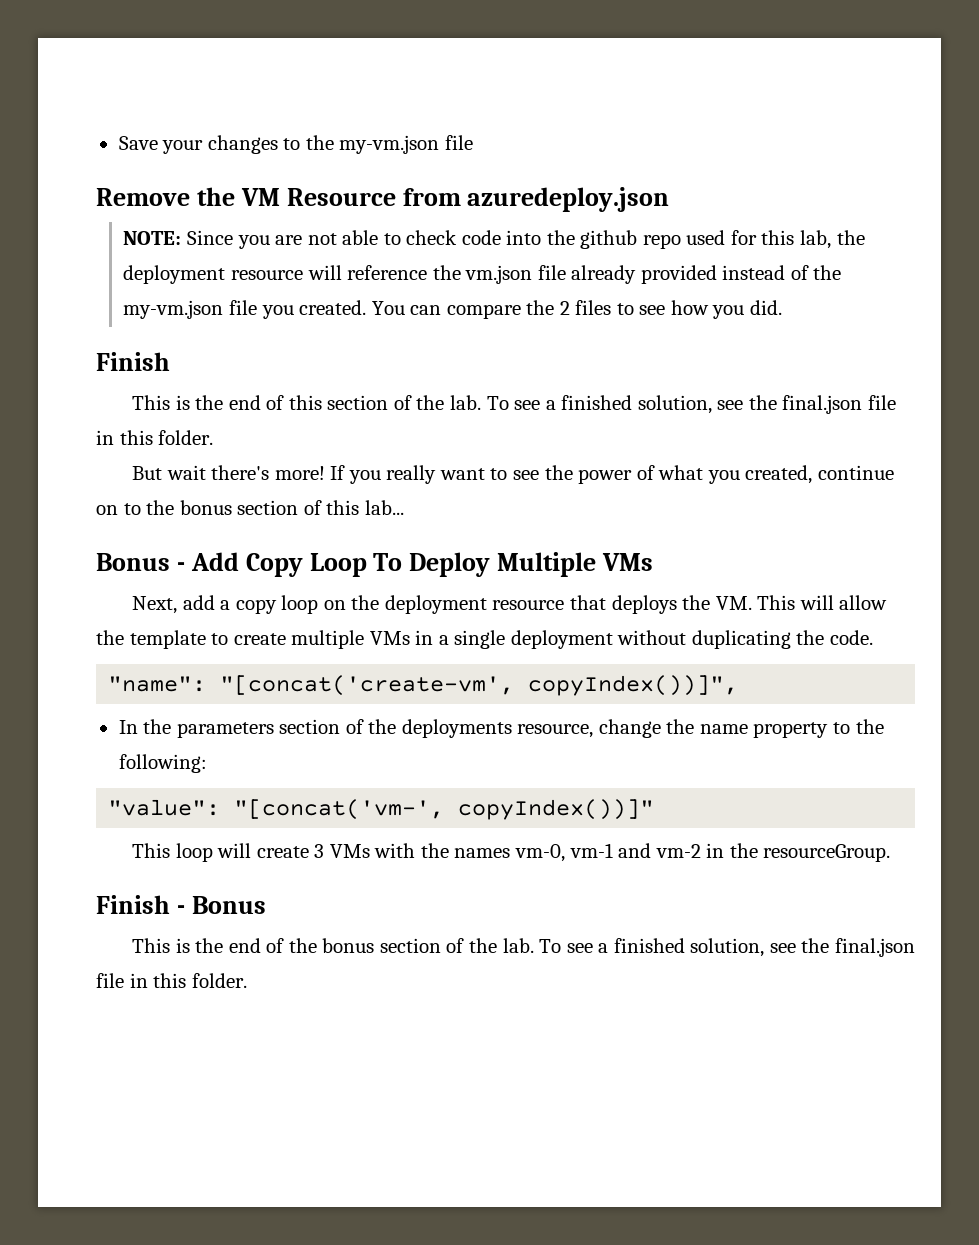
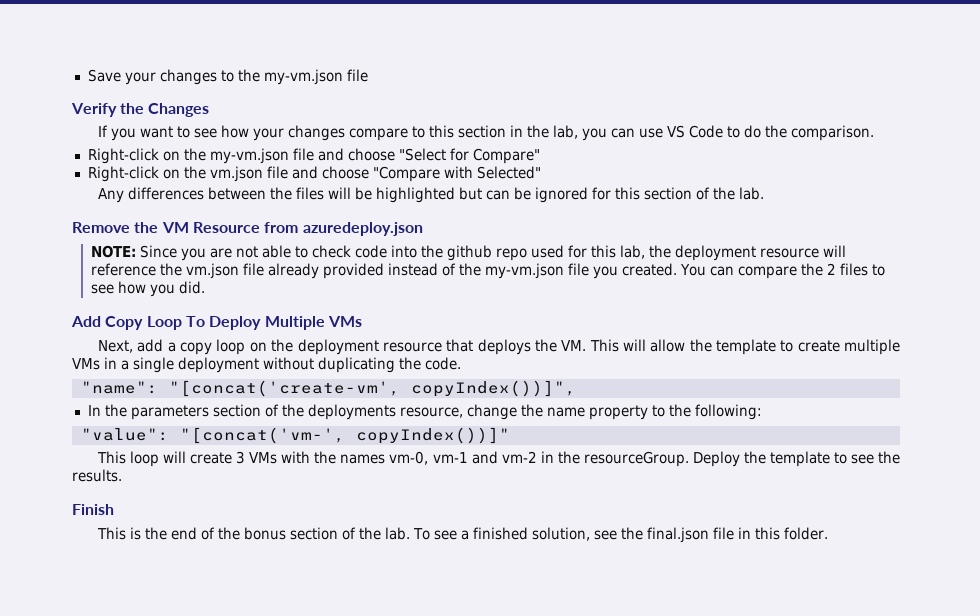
+ Verify the Changes
+ If you want to see how your changes compare to this section in the lab, you can use VS Code to do the comparison.
+ Right-click on the my-vm.json file and choose "Select for Compare"
+ Right-click on the vm.json file and choose "Compare with Selected"
+ Any differences between the files will be highlighted but can be ignored for this section of the lab.
  You can compare the 2 files to see how you did.
- Finish
- This is the end of this section of the lab. To see a finished solution, see the final.json file in this folder.
- But wait there's more! If you really want to see the power of what you created, continue on to the bonus section of this lab...
- Bonus - Add Copy Loop To Deploy Multiple VMs
+ Add Copy Loop To Deploy Multiple VMs
- This loop will create 3 VMs with the names vm-0, vm-1 and vm-2 in the resourceGroup.
- Finish - Bonus
+ This loop will create 3 VMs with the names vm-0, vm-1 and vm-2 in the resourceGroup. Deploy the template to see the results.
+ Finish

